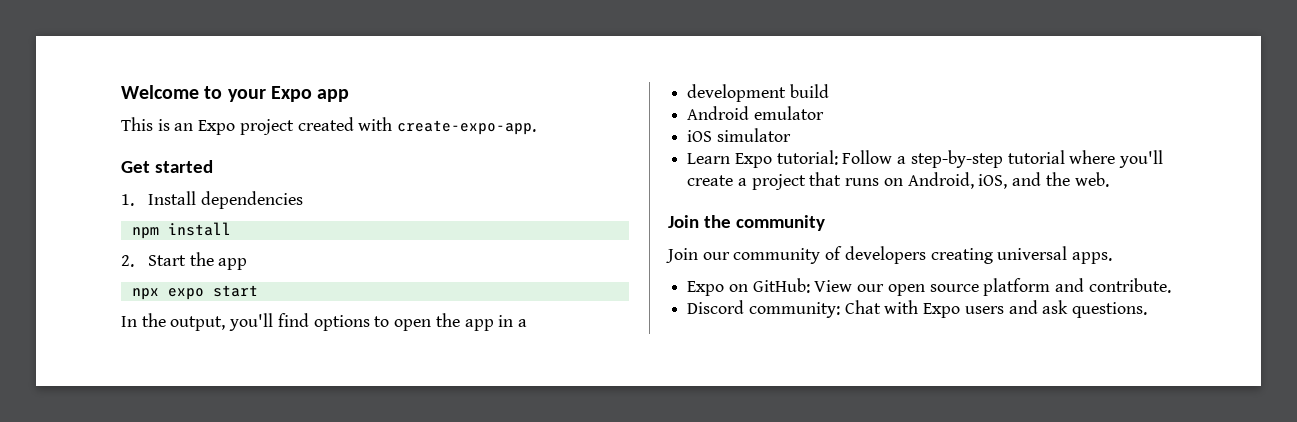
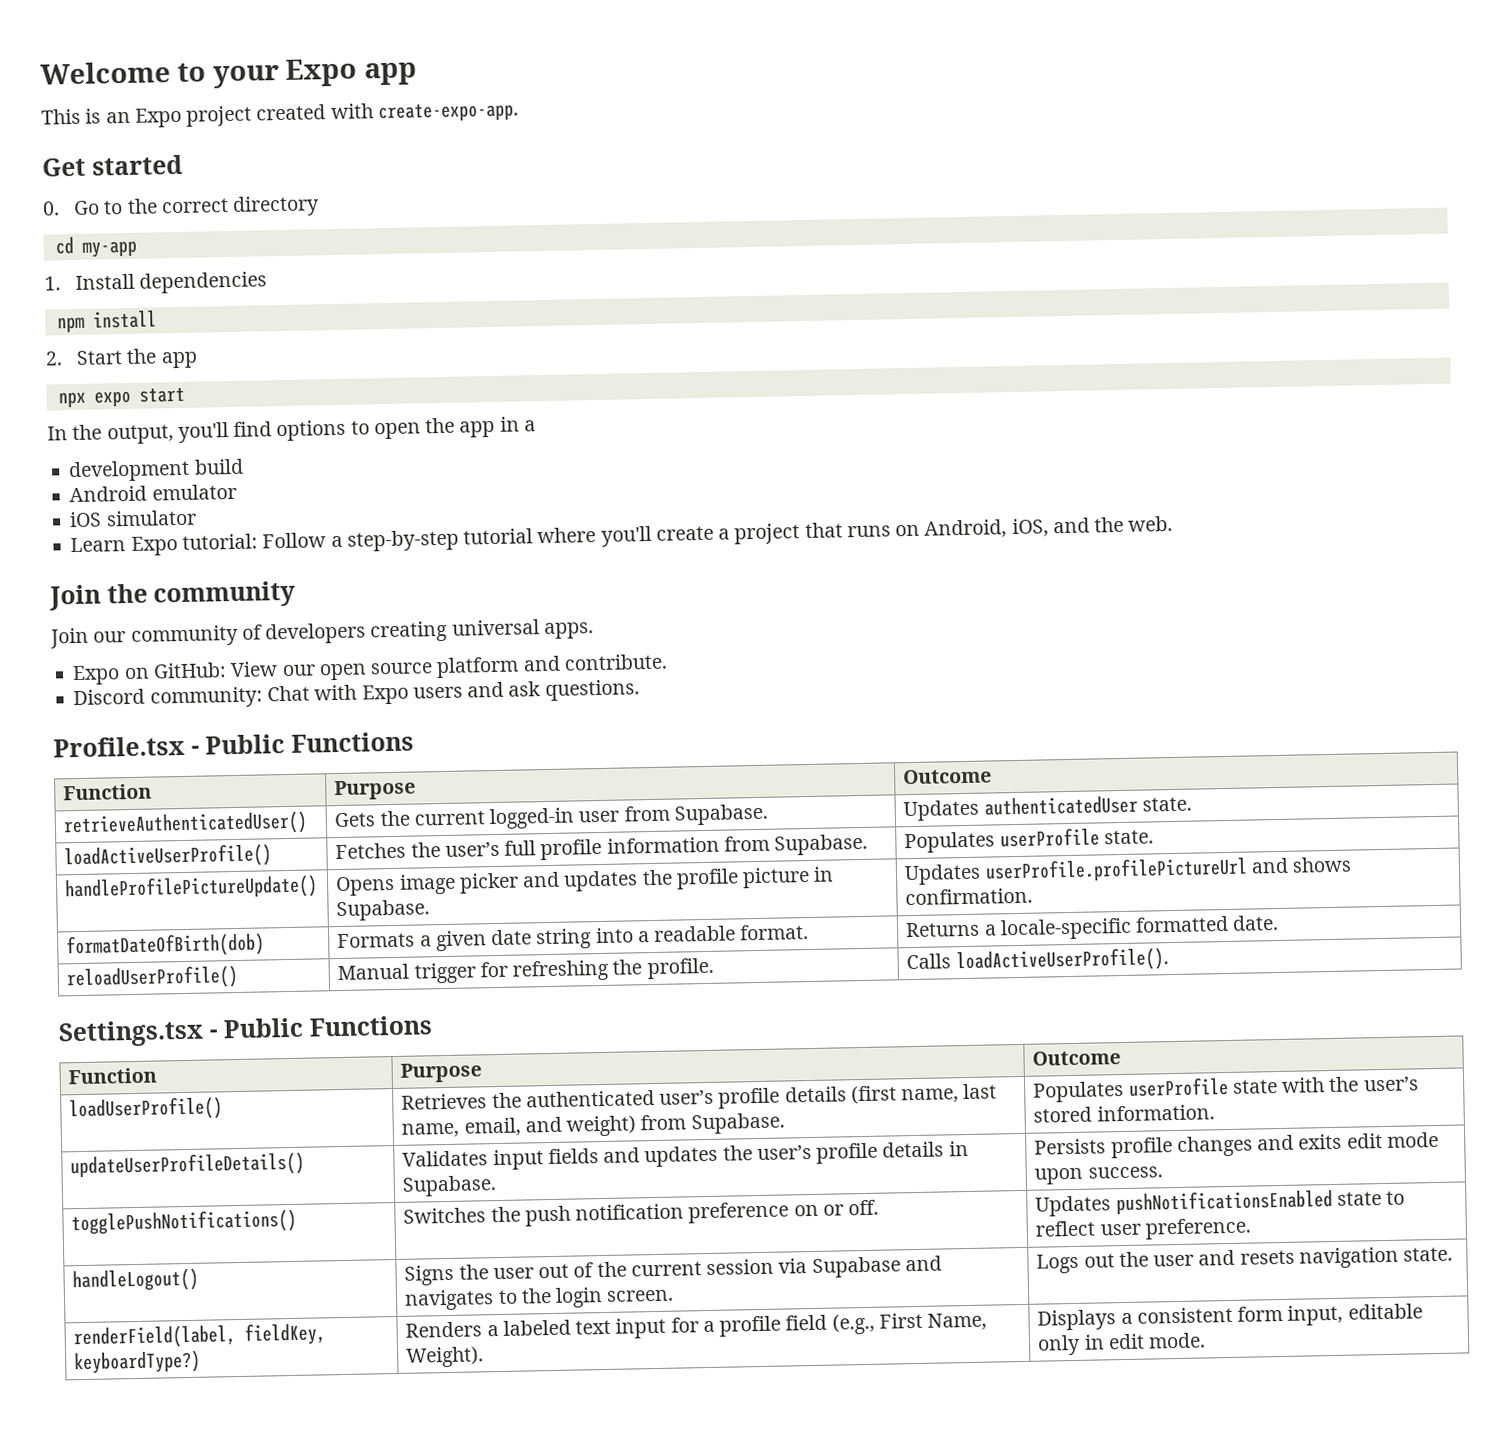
+ 0. Go to the correct directory
+ cd my-app
+ Profile.tsx - Public Functions
+ Function | Purpose | Outcome
+ retrieveAuthenticatedUser() | Gets the current logged-in user from Supabase. | Updates authenticatedUser state.
+ loadActiveUserProfile() | Fetches the user’s full profile information from Supabase. | Populates userProfile state.
+ handleProfilePictureUpdate() | Opens image picker and updates the profile picture in Supabase. | Updates userProfile.profilePictureUrl and shows confirmation.
+ formatDateOfBirth(dob) | Formats a given date string into a readable format. | Returns a locale-specific formatted date.
+ reloadUserProfile() | Manual trigger for refreshing the profile. | Calls loadActiveUserProfile().
+ Settings.tsx - Public Functions
+ Function | Purpose | Outcome
+ loadUserProfile() | Retrieves the authenticated user’s profile details (first name, last name, email, and weight) from Supabase. | Populates userProfile state with the user’s stored information.
+ updateUserProfileDetails() | Validates input fields and updates the user’s profile details in Supabase. | Persists profile changes and exits edit mode upon success.
+ togglePushNotifications() | Switches the push notification preference on or off. | Updates pushNotificationsEnabled state to reflect user preference.
+ handleLogout() | Signs the user out of the current session via Supabase and navigates to the login screen. | Logs out the user and resets navigation state.
+ renderField(label, fieldKey, keyboardType?) | Renders a labeled text input for a profile field (e.g., First Name, Weight). | Displays a consistent form input, editable only in edit mode.

